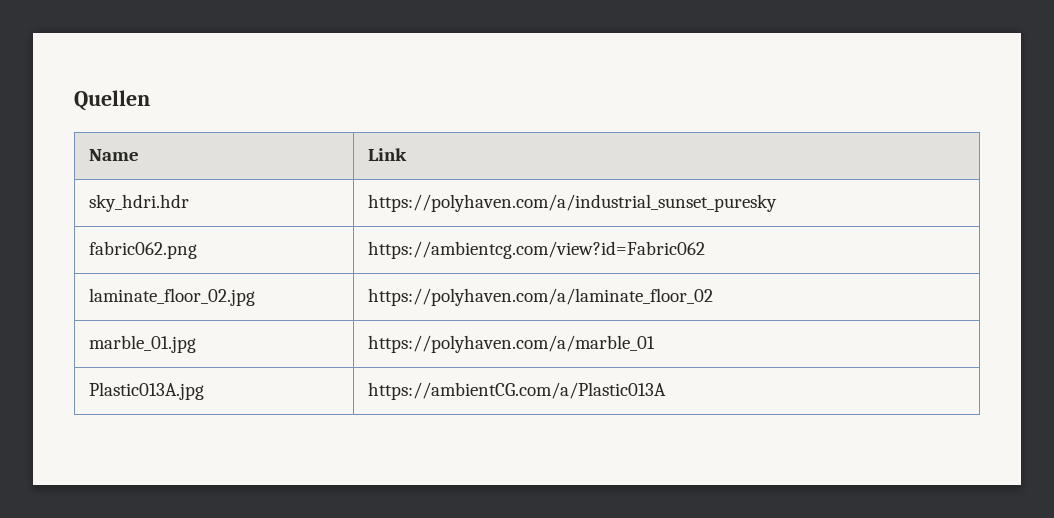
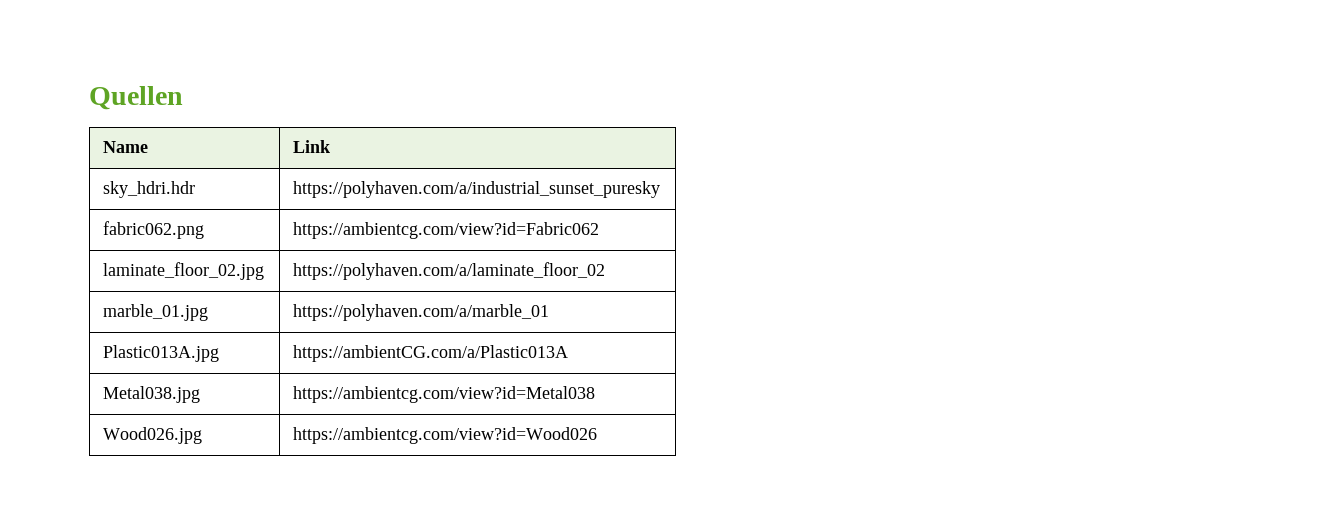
+ Metal038.jpg | https://ambientcg.com/view?id=Metal038
+ Wood026.jpg | https://ambientcg.com/view?id=Wood026

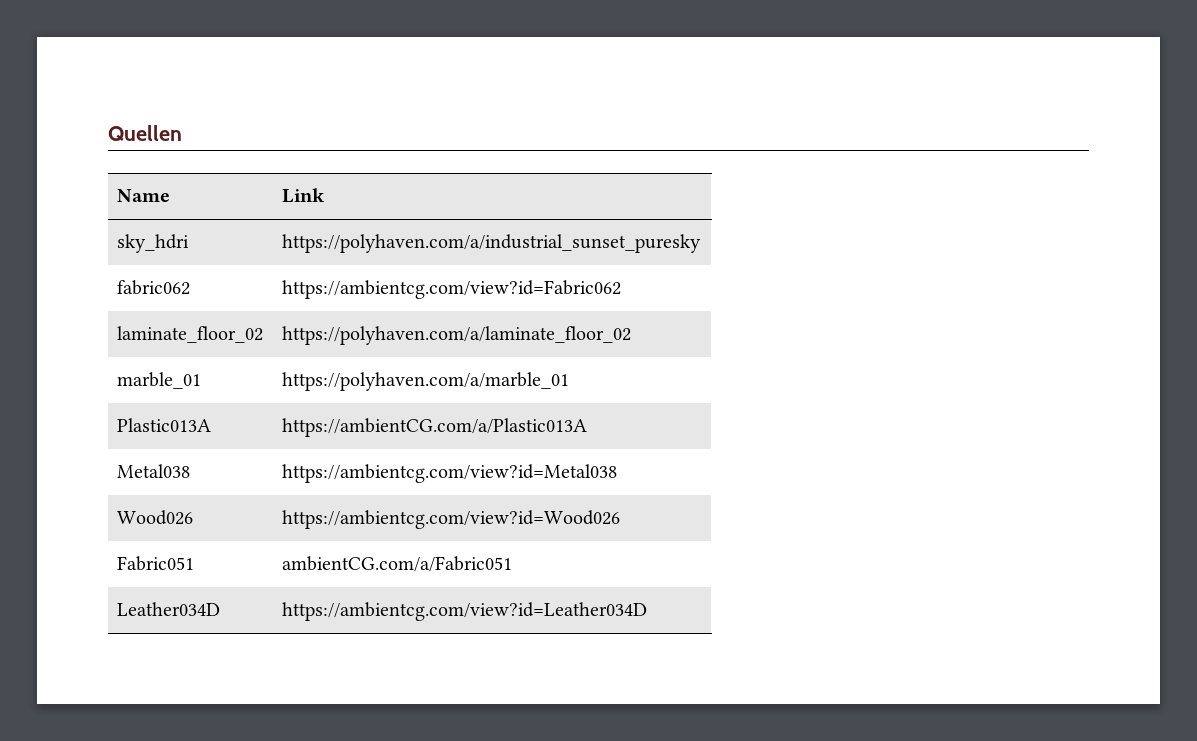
- sky_hdri.hdr | https://polyhaven.com/a/industrial_sunset_puresky
+ sky_hdri | https://polyhaven.com/a/industrial_sunset_puresky
- fabric062.png | https://ambientcg.com/view?id=Fabric062
+ fabric062 | https://ambientcg.com/view?id=Fabric062
- laminate_floor_02.jpg | https://polyhaven.com/a/laminate_floor_02
+ laminate_floor_02 | https://polyhaven.com/a/laminate_floor_02
- marble_01.jpg | https://polyhaven.com/a/marble_01
+ marble_01 | https://polyhaven.com/a/marble_01
- Plastic013A.jpg | https://ambientCG.com/a/Plastic013A
+ Plastic013A | https://ambientCG.com/a/Plastic013A
- Metal038.jpg | https://ambientcg.com/view?id=Metal038
+ Metal038 | https://ambientcg.com/view?id=Metal038
- Wood026.jpg | https://ambientcg.com/view?id=Wood026
+ Wood026 | https://ambientcg.com/view?id=Wood026
+ Fabric051 | ambientCG.com/a/Fabric051
+ Leather034D | https://ambientcg.com/view?id=Leather034D

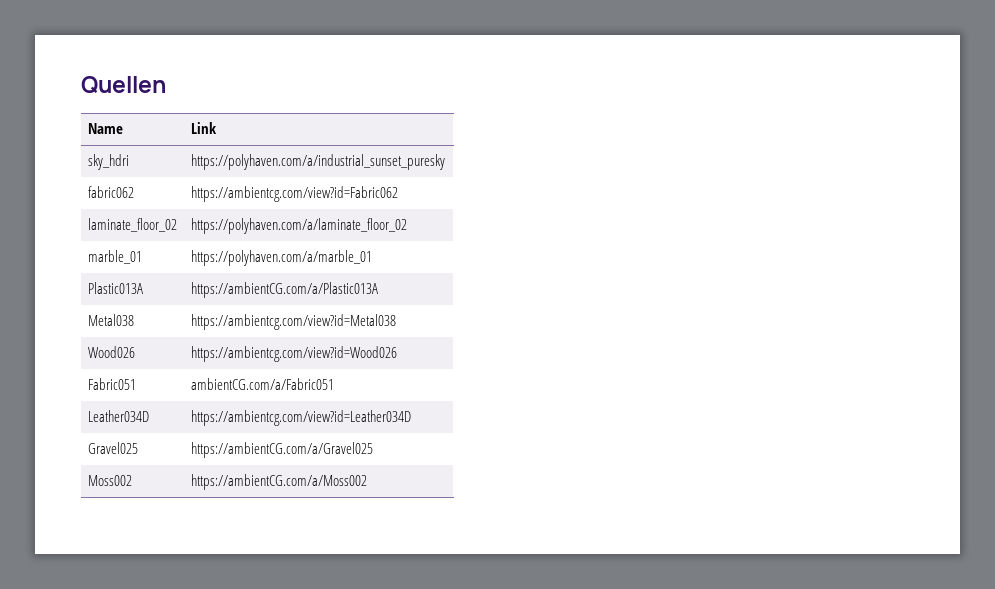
+ Gravel025 | https://ambientCG.com/a/Gravel025
+ Moss002 | https://ambientCG.com/a/Moss002

